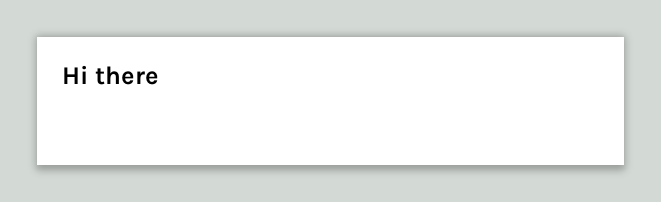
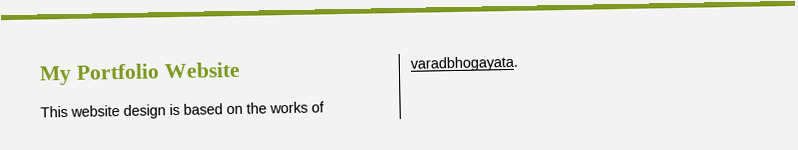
- Hi there
+ My Portfolio Website
+ This website design is based on the works of varadbhogayata.

